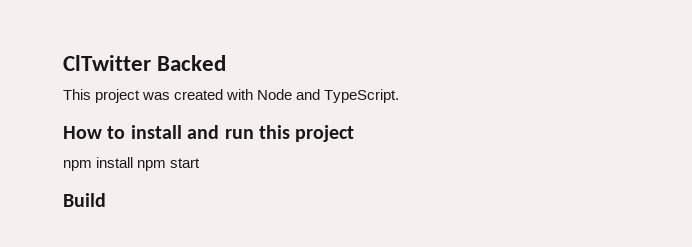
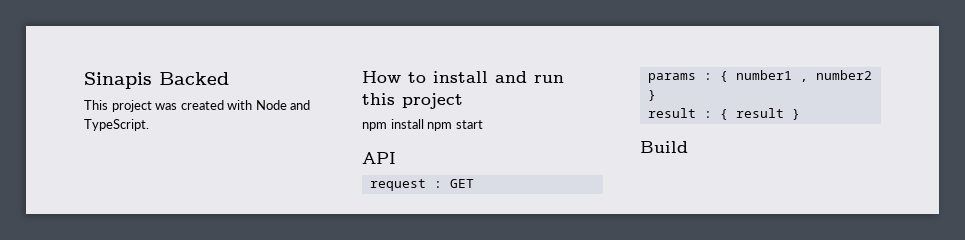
- ClTwitter Backed
+ Sinapis Backed
+ API
+ request : GET
+ params : { number1 , number2 }
+ result : { result }

